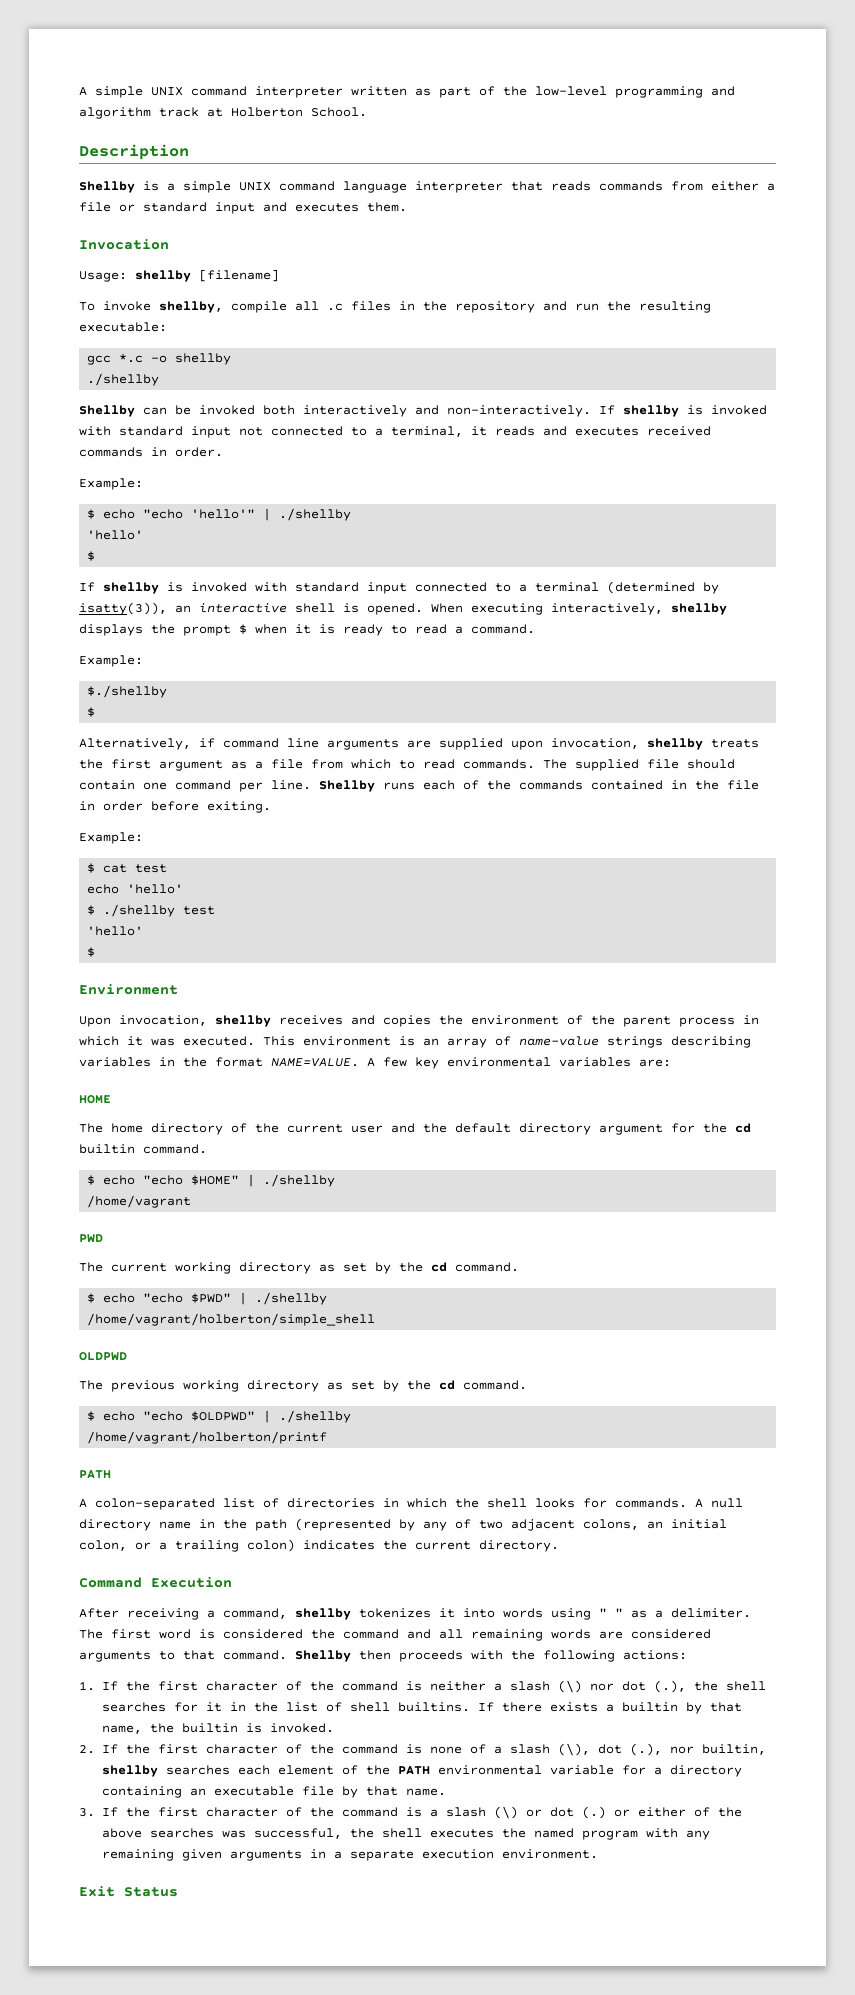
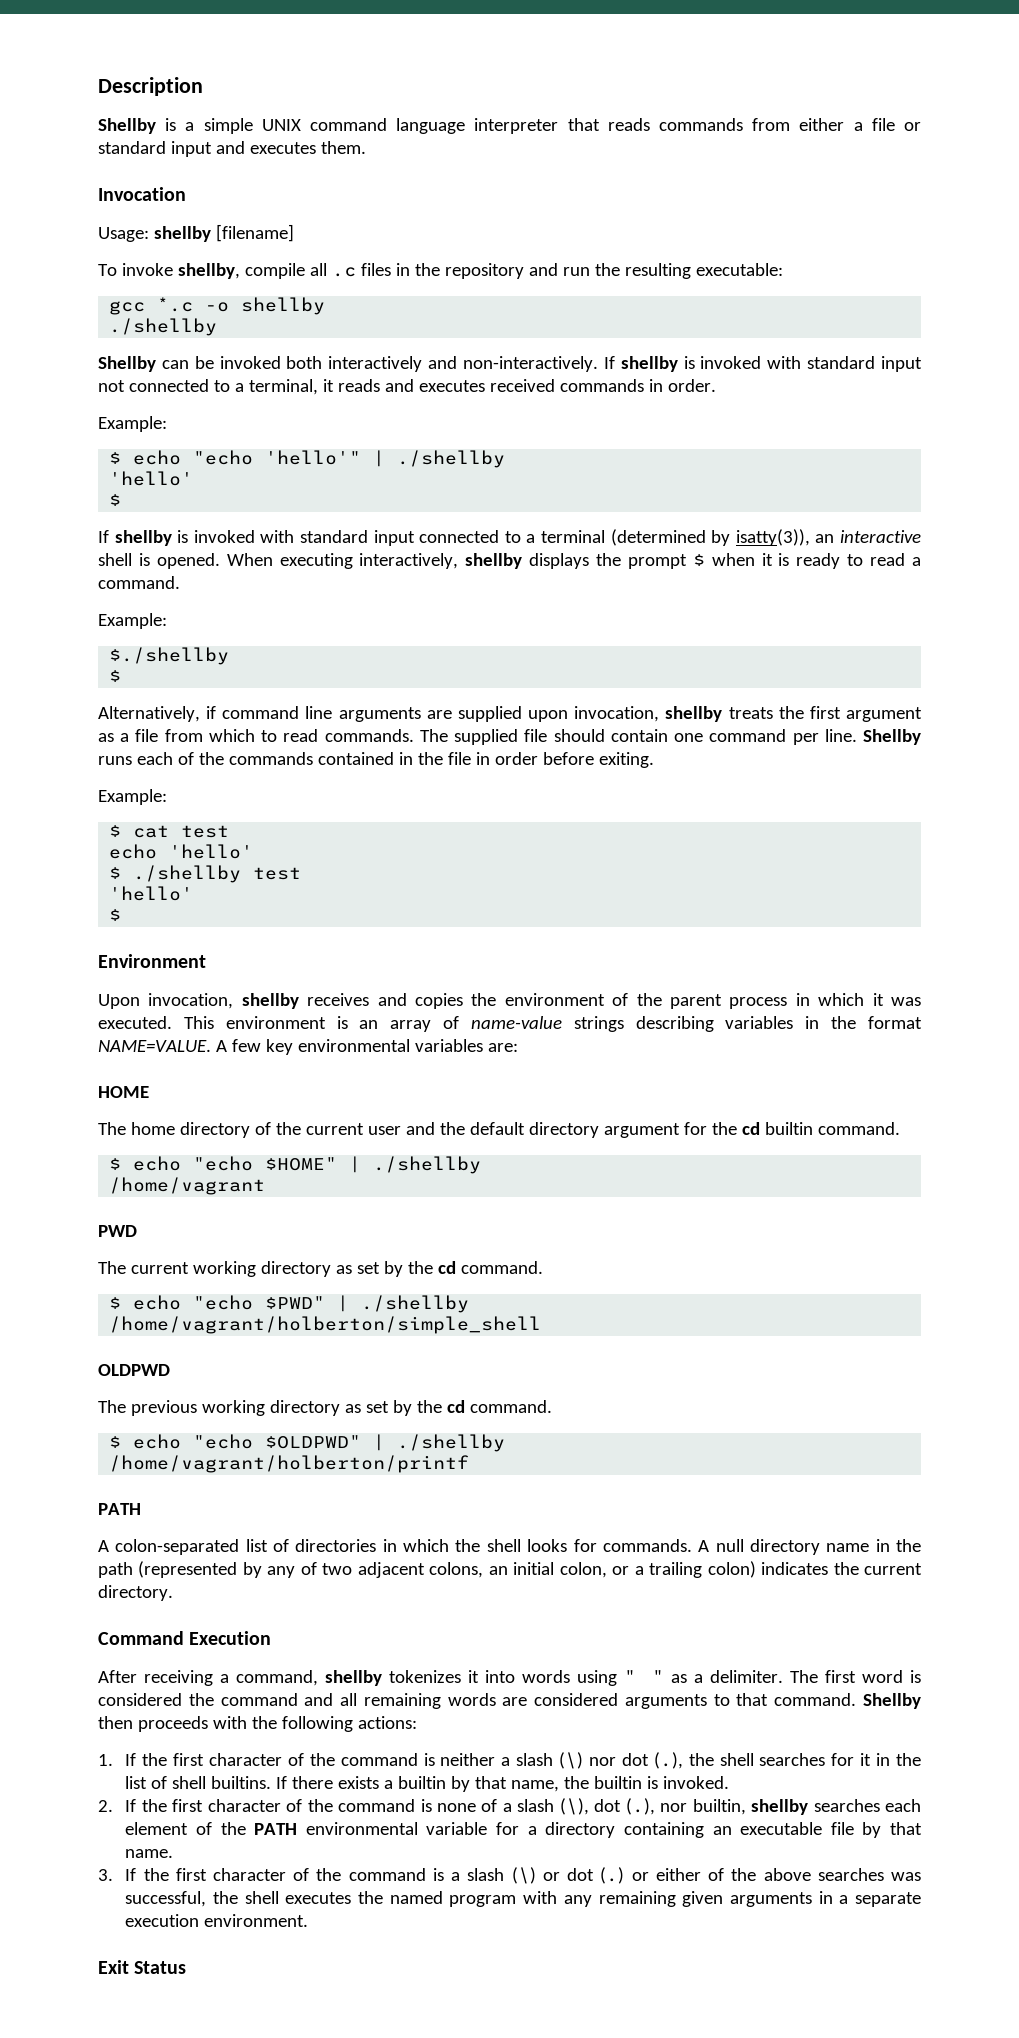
- A simple UNIX command interpreter written as part of the low-level programming and algorithm track at Holberton School.

